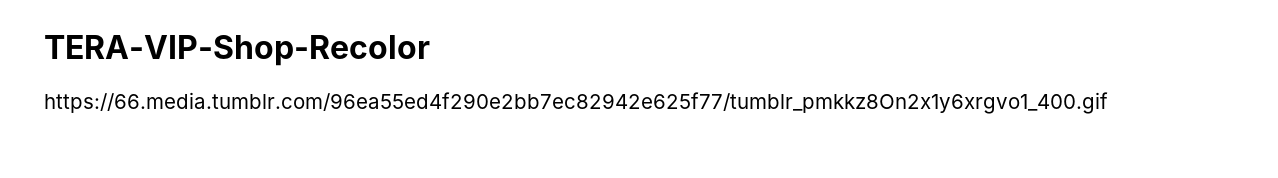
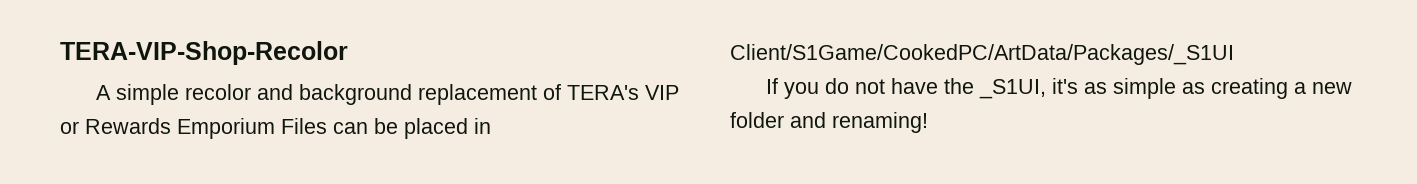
- https://66.media.tumblr.com/96ea55ed4f290e2bb7ec82942e625f77/tumblr_pmkkz8On2x1y6xrgvo1_400.gif
+ A simple recolor and background replacement of TERA's VIP or Rewards Emporium Files can be placed in Client/S1Game/CookedPC/ArtData/Packages/_S1UI
+ If you do not have the _S1UI, it's as simple as creating a new folder and renaming!

